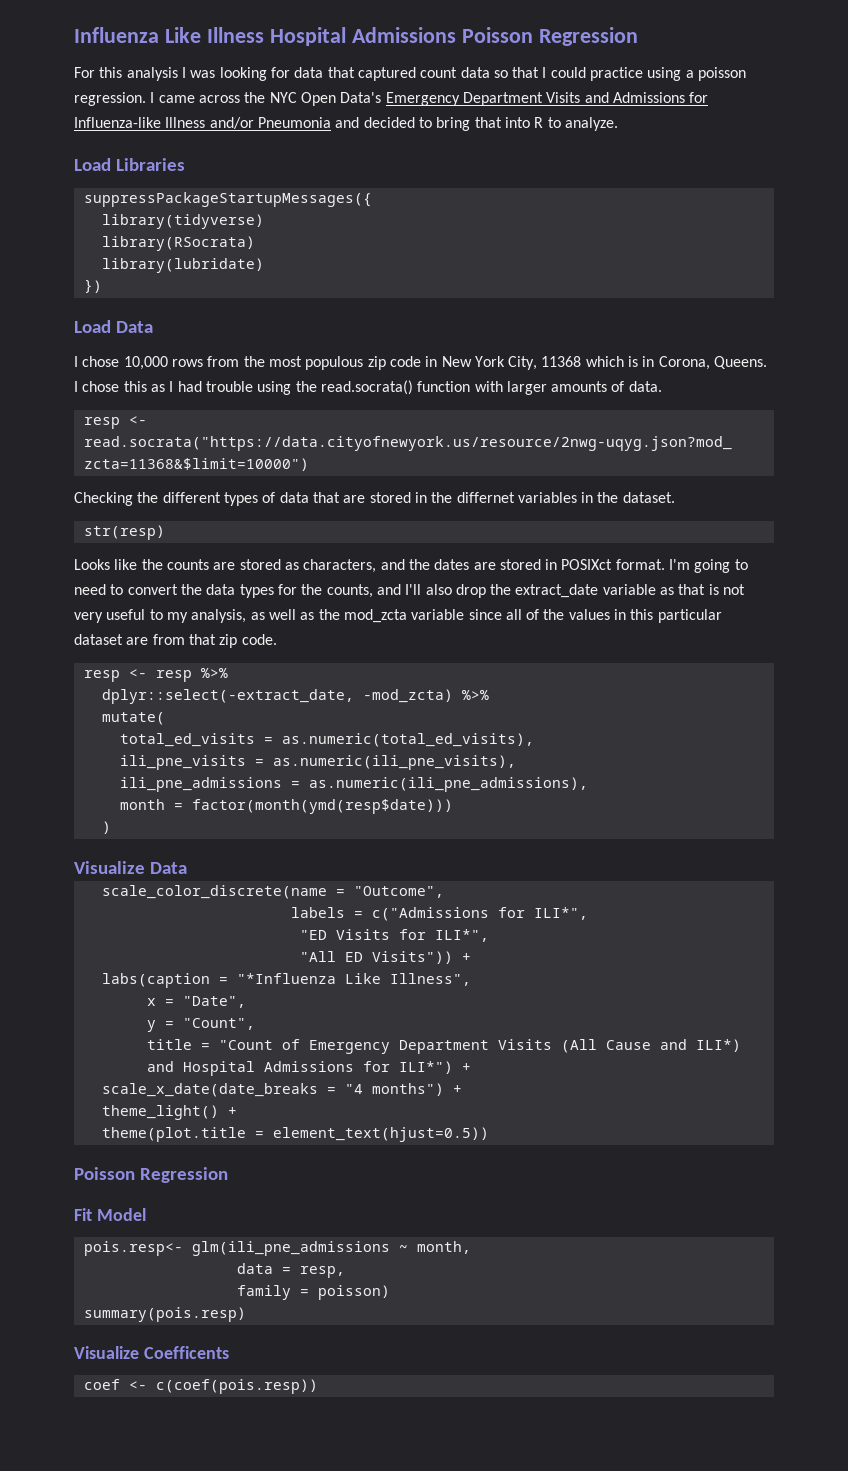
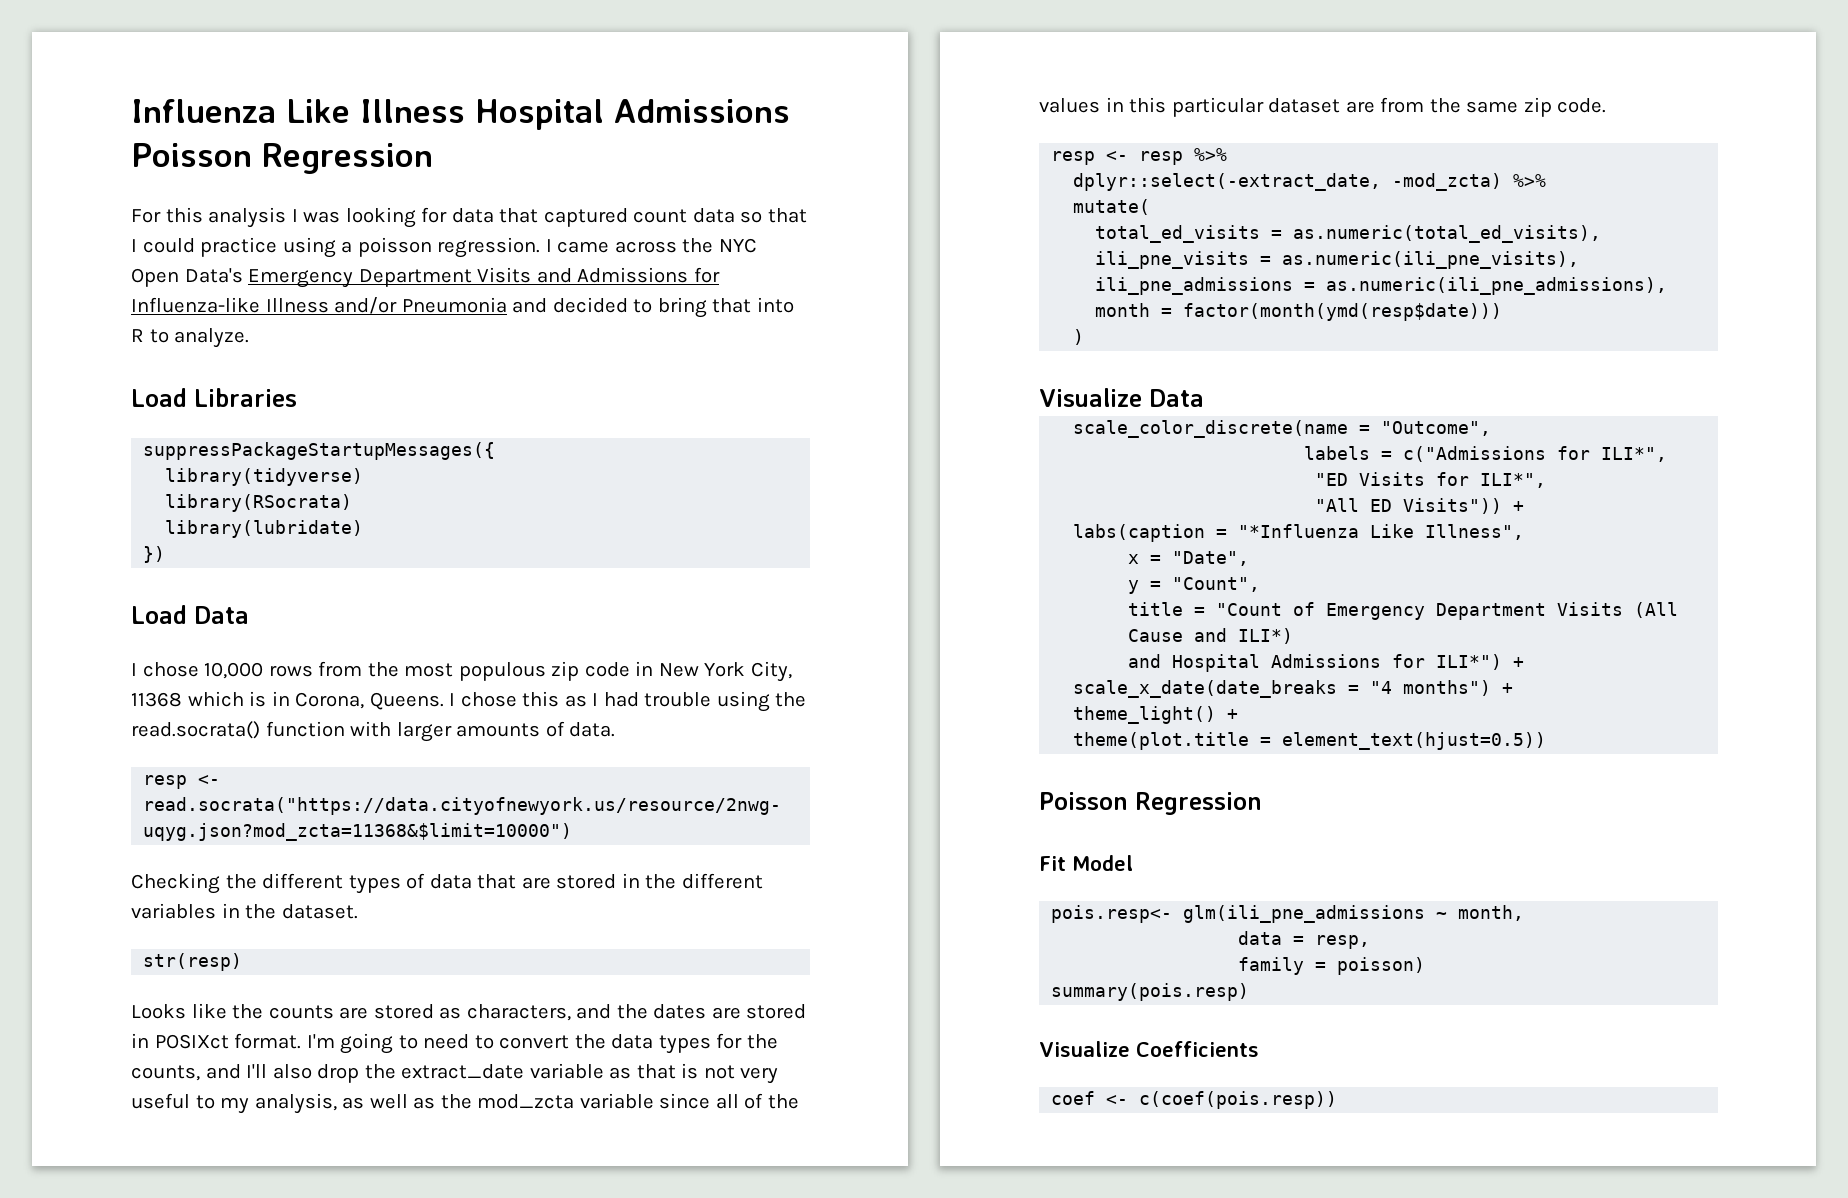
- Checking the different types of data that are stored in the differnet variables in the dataset.
+ Checking the different types of data that are stored in the different variables in the dataset.
- I'm going to need to convert the data types for the counts, and I'll also drop the extract_date variable as that is not very useful to my analysis, as well as the mod_zcta variable since all of the values in this particular dataset are from that zip code.
+ I'm going to need to convert the data types for the counts, and I'll also drop the extract_date variable as that is not very useful to my analysis, as well as the mod_zcta variable since all of the values in this particular dataset are from the same zip code.
- Visualize Coefficents
+ Visualize Coefficients

